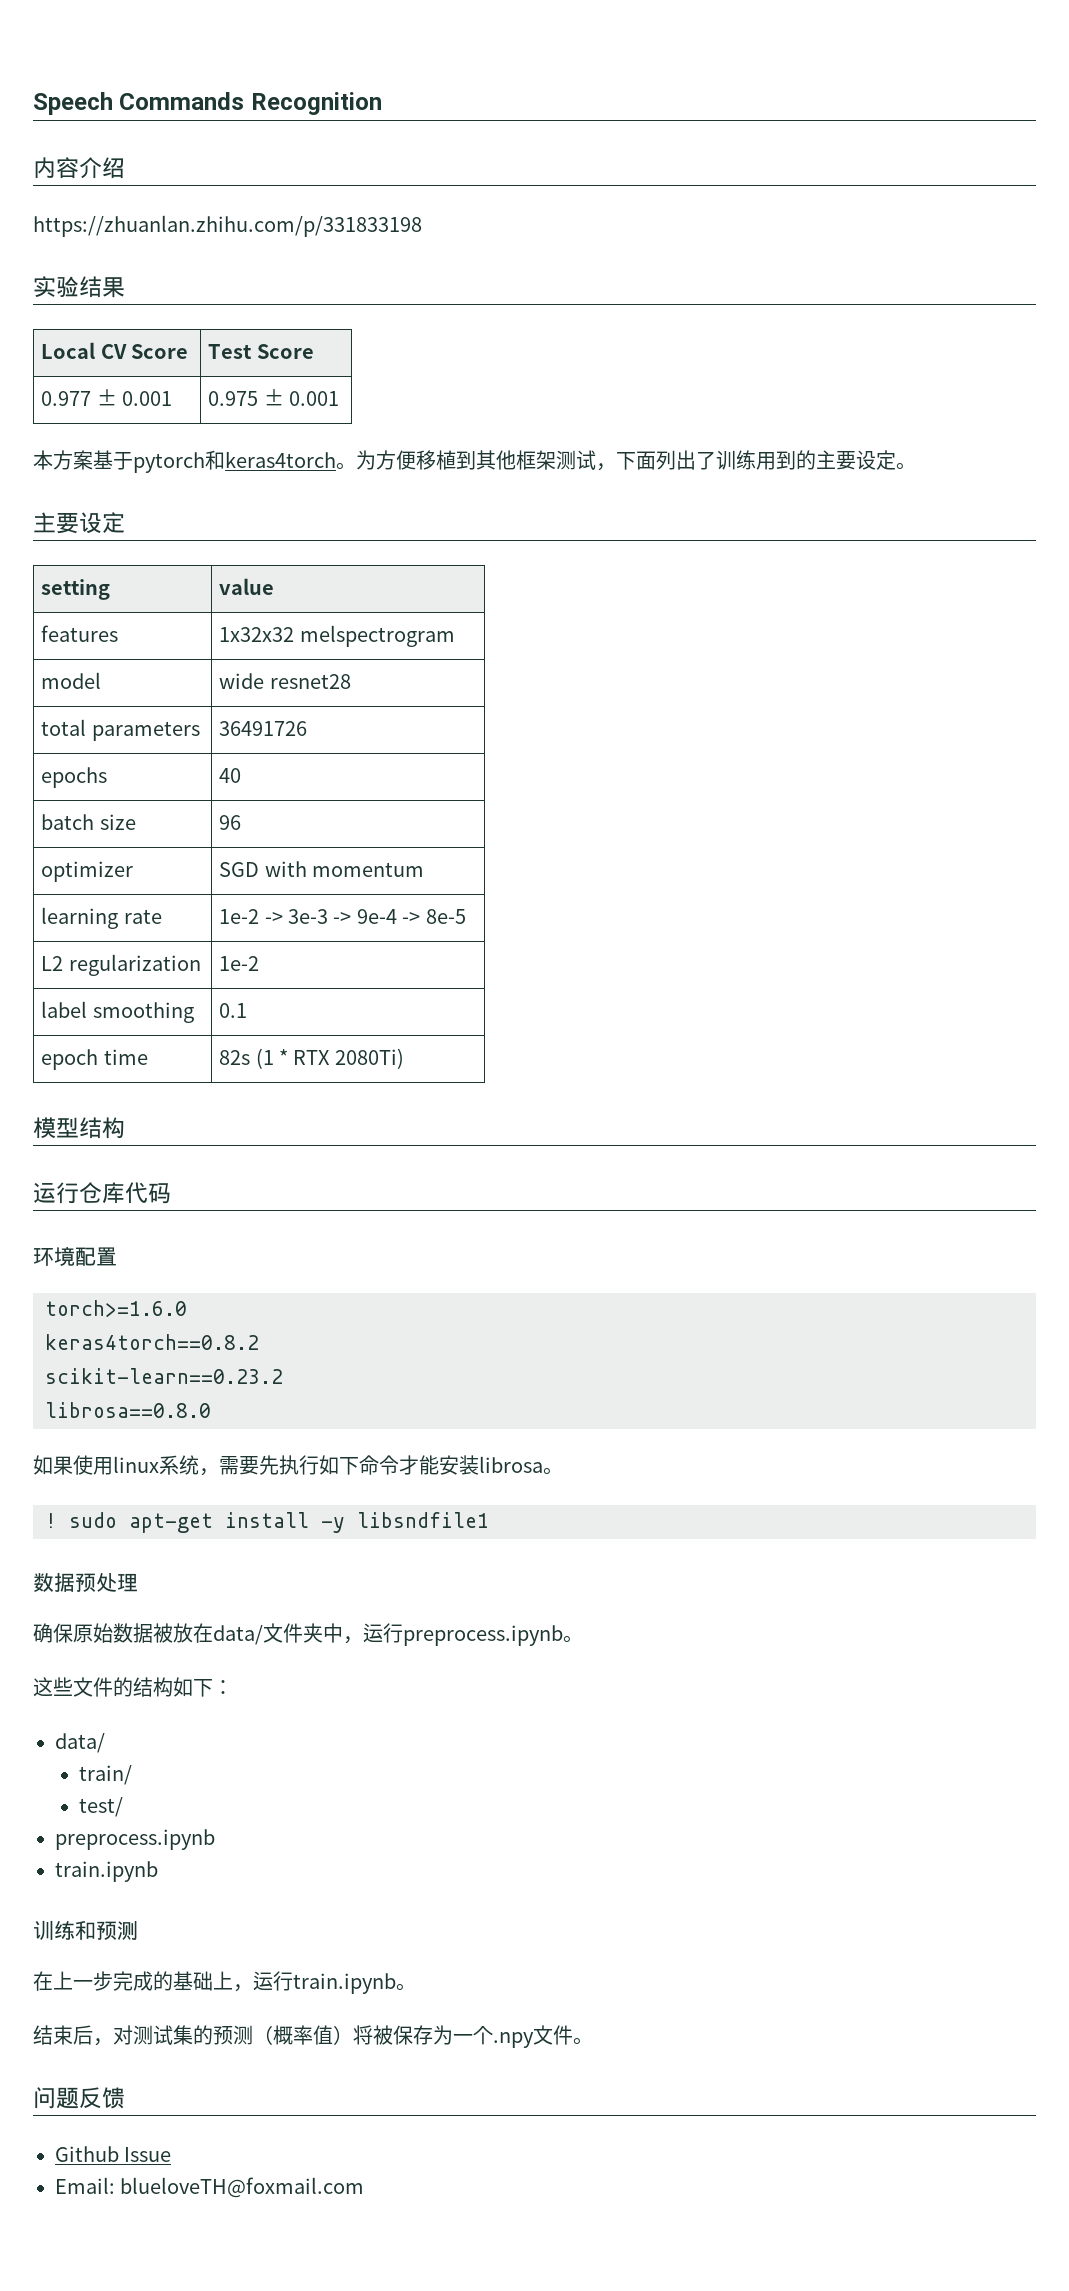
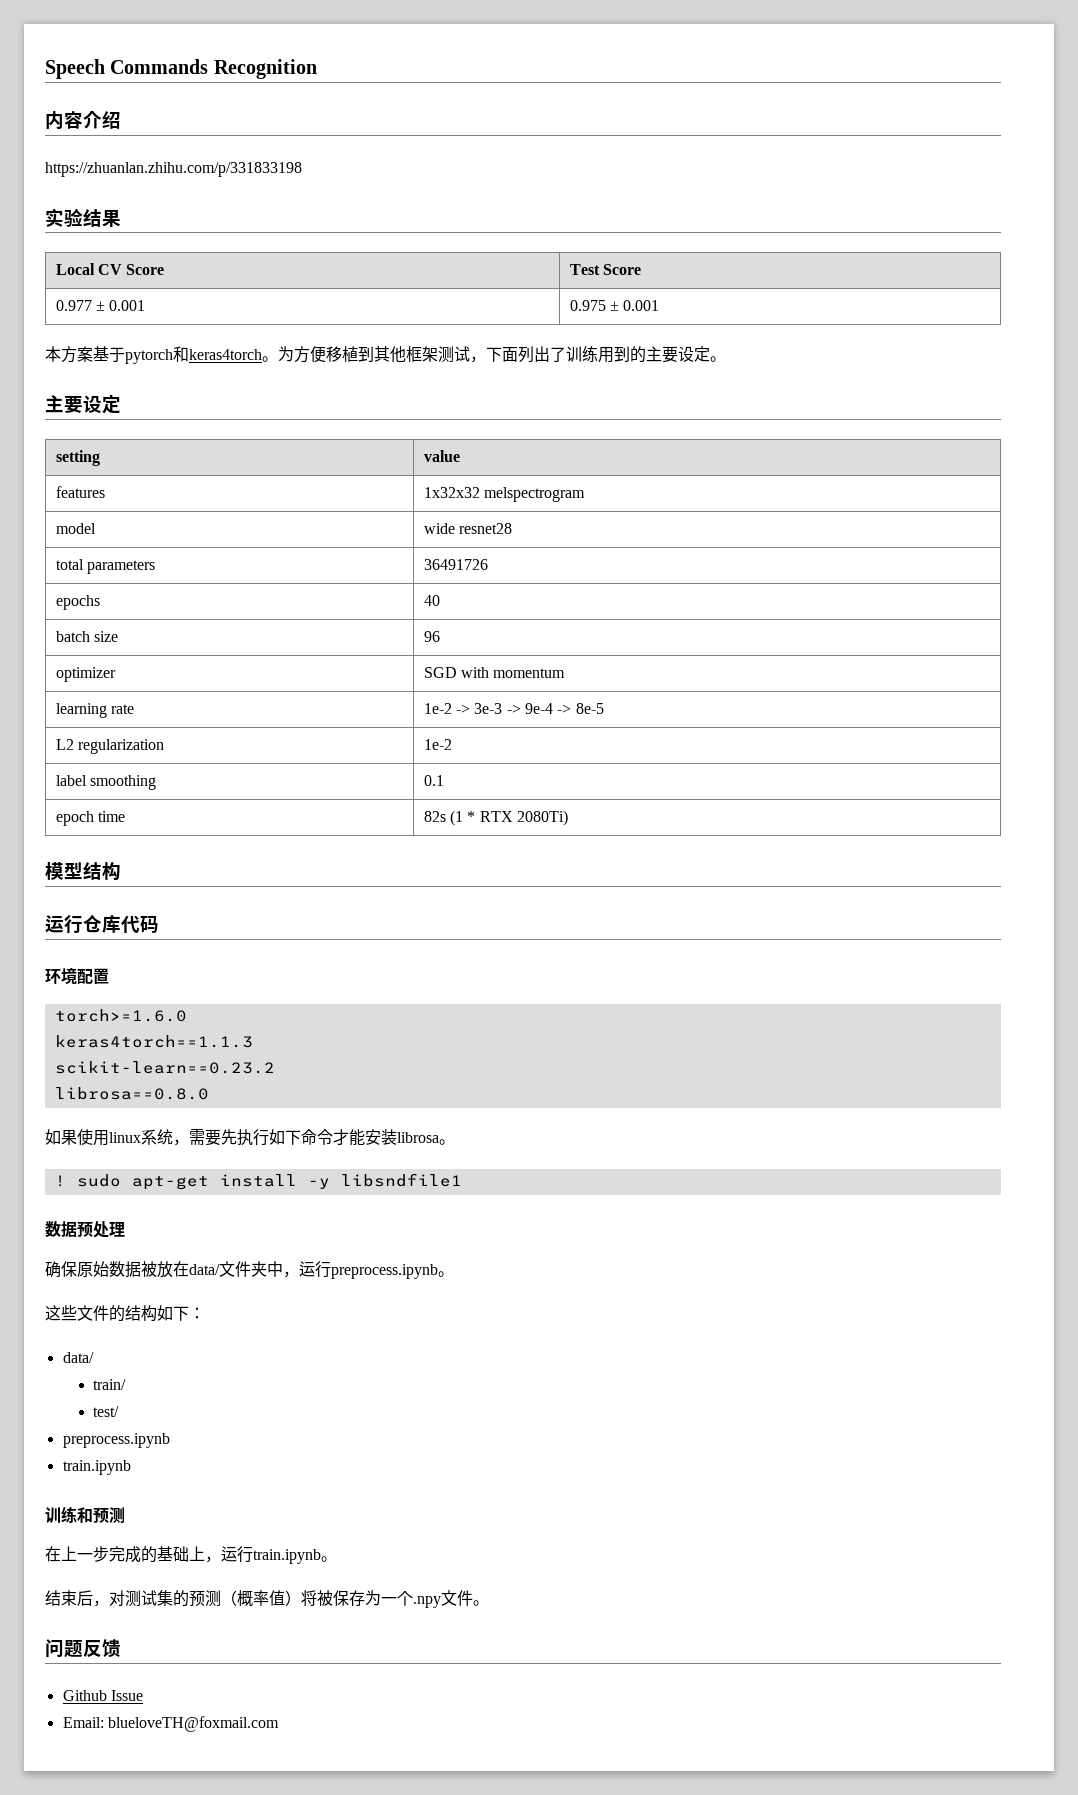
- keras4torch==0.8.2
+ keras4torch==1.1.3

